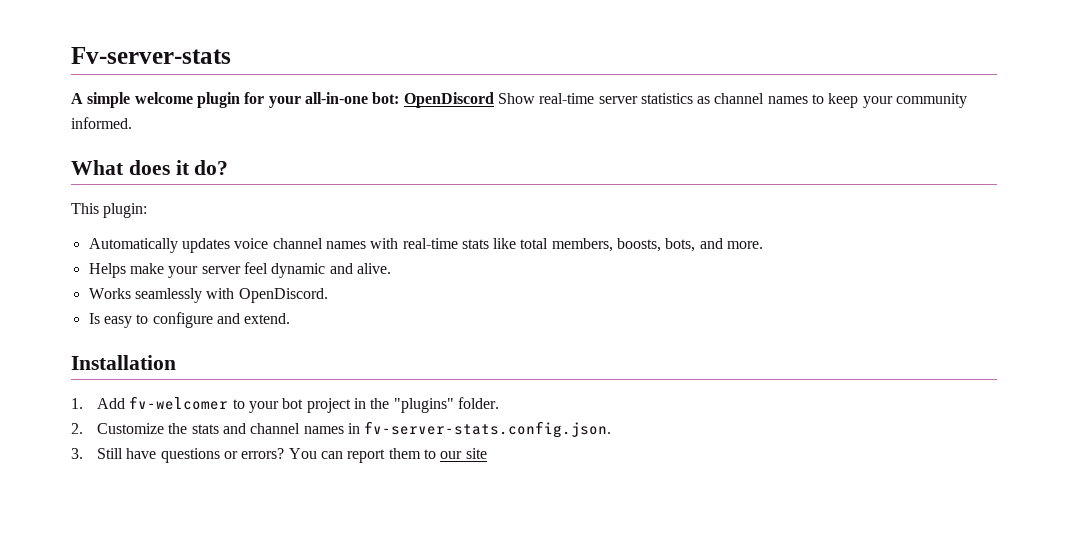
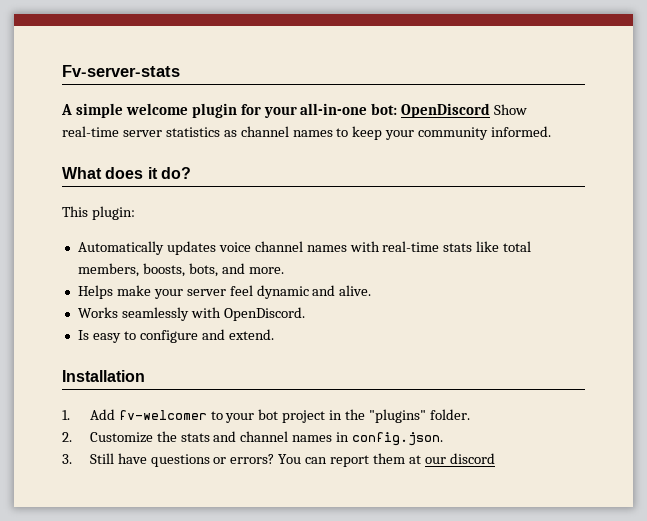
- 2. Customize the stats and channel names in fv-server-stats.config.json.
+ 2. Customize the stats and channel names in config.json.
- You can report them to our site
+ You can report them at our discord

